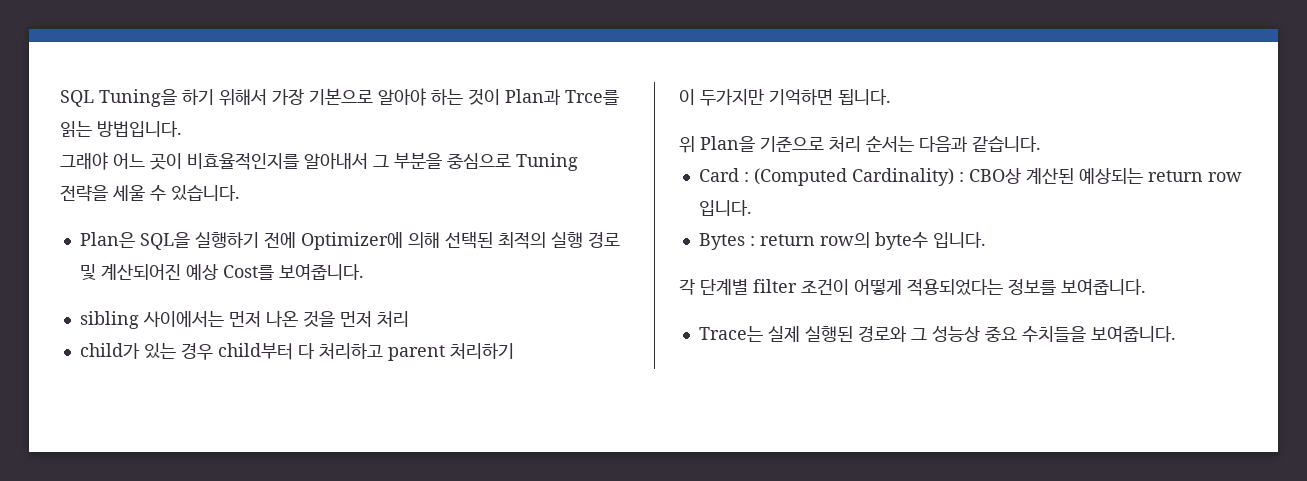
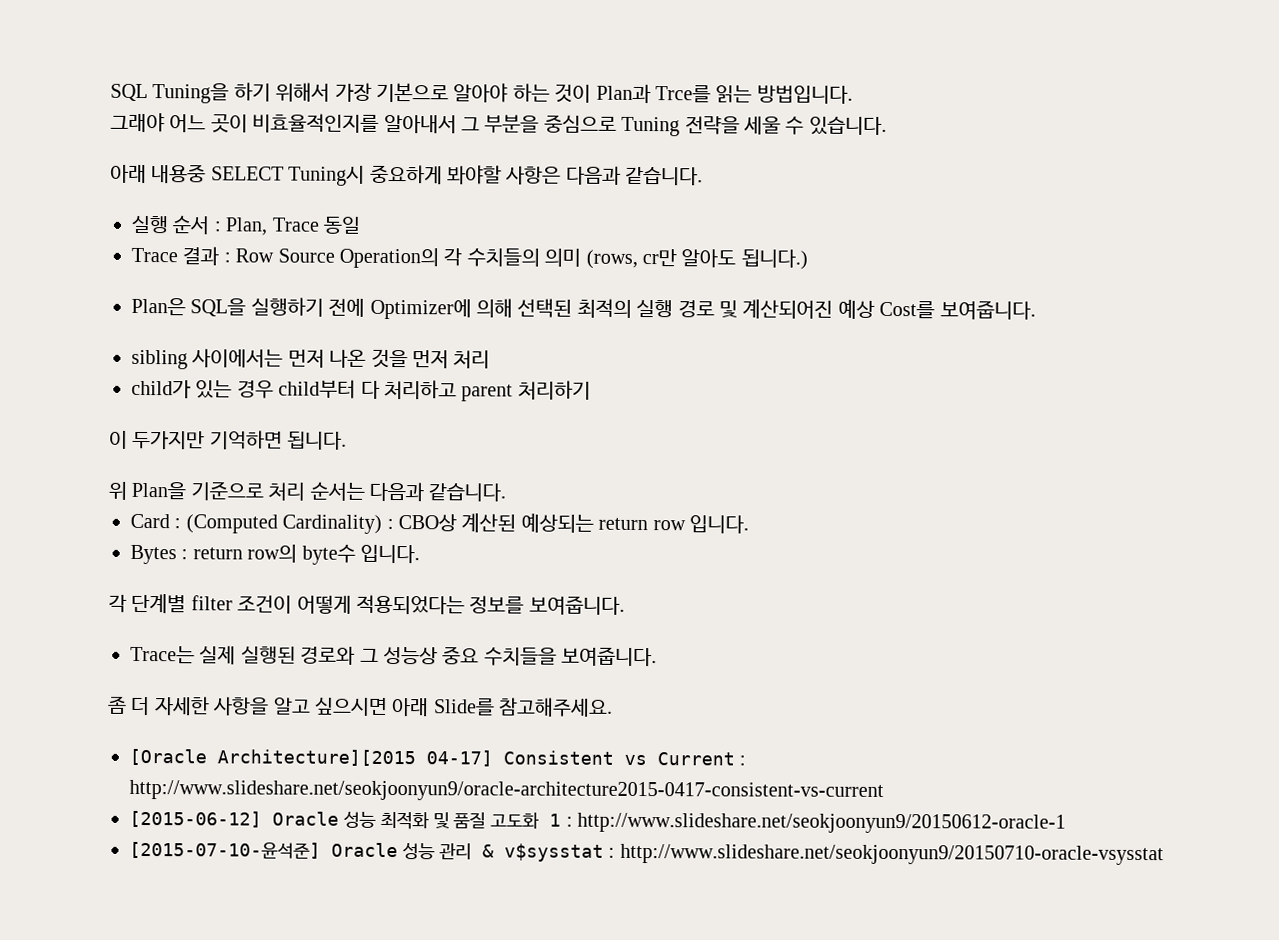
+ 아래 내용중 SELECT Tuning시 중요하게 봐야할 사항은 다음과 같습니다.
+ 실행 순서 : Plan, Trace 동일
+ Trace 결과 : Row Source Operation의 각 수치들의 의미 (rows, cr만 알아도 됩니다.)
+ 좀 더 자세한 사항을 알고 싶으시면 아래 Slide를 참고해주세요.
+ [Oracle Architecture][2015 04-17] Consistent vs Current : http://www.slideshare.net/seokjoonyun9/oracle-architecture2015-0417-consistent-vs-current
+ [2015-06-12] Oracle 성능 최적화 및 품질 고도화 1 : http://www.slideshare.net/seokjoonyun9/20150612-oracle-1
+ [2015-07-10-윤석준] Oracle 성능 관리 & v$sysstat : http://www.slideshare.net/seokjoonyun9/20150710-oracle-vsysstat

